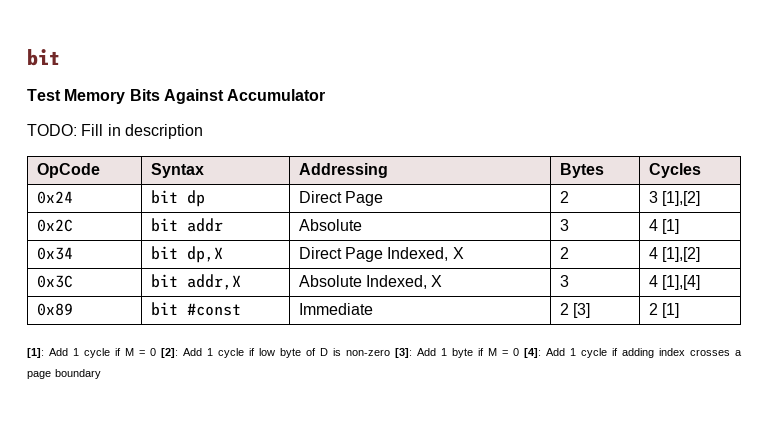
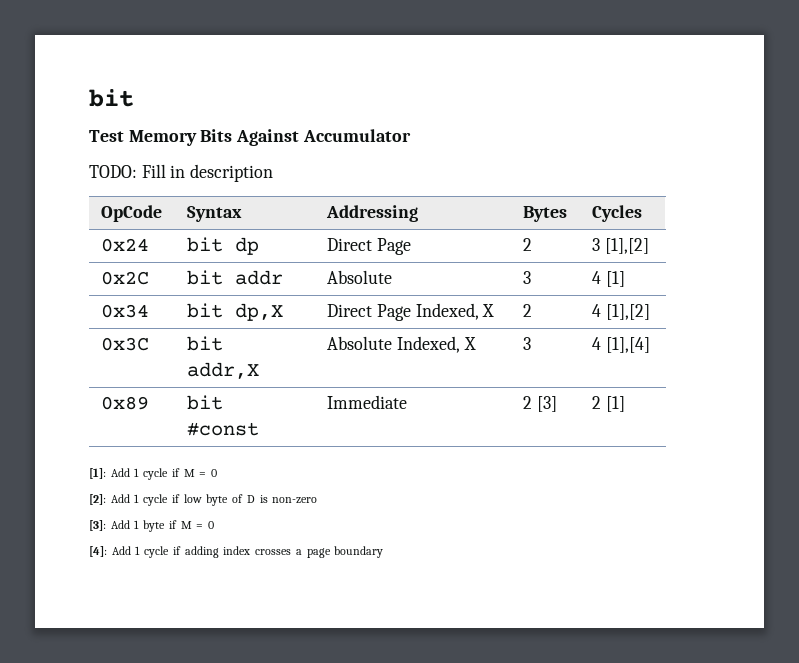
- [1]: Add 1 cycle if M = 0 [2]: Add 1 cycle if low byte of D is non-zero [3]: Add 1 byte if M = 0 [4]: Add 1 cycle if adding index crosses a page boundary
+ [1]: Add 1 cycle if M = 0
+ [2]: Add 1 cycle if low byte of D is non-zero
+ [3]: Add 1 byte if M = 0
+ [4]: Add 1 cycle if adding index crosses a page boundary

